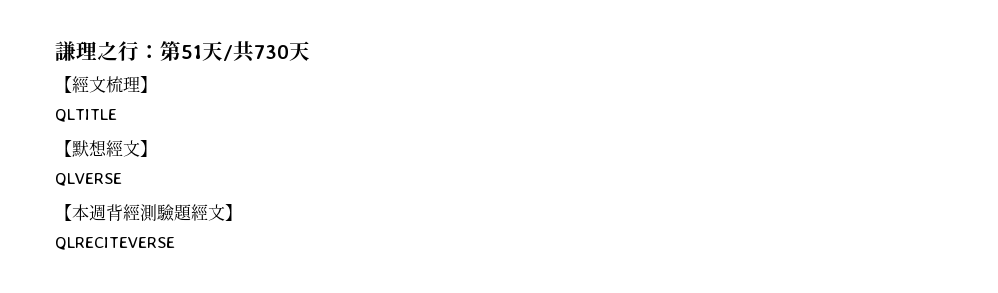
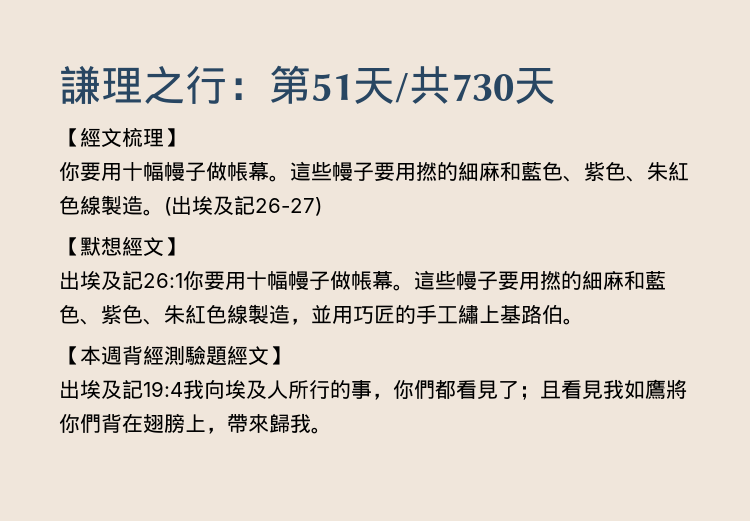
- QLTITLE
+ 你要用十幅幔子做帳幕。這些幔子要用撚的細麻和藍色、紫色、朱紅色線製造。(出埃及記26-27)
  【默想經文】
- QLVERSE
+ 出埃及記26:1你要用十幅幔子做帳幕。這些幔子要用撚的細麻和藍色、紫色、朱紅色線製造，並用巧匠的手工繡上基路伯。
- QLRECITEVERSE
+ 出埃及記19:4我向埃及人所行的事，你們都看見了；且看見我如鷹將你們背在翅膀上，帶來歸我。

